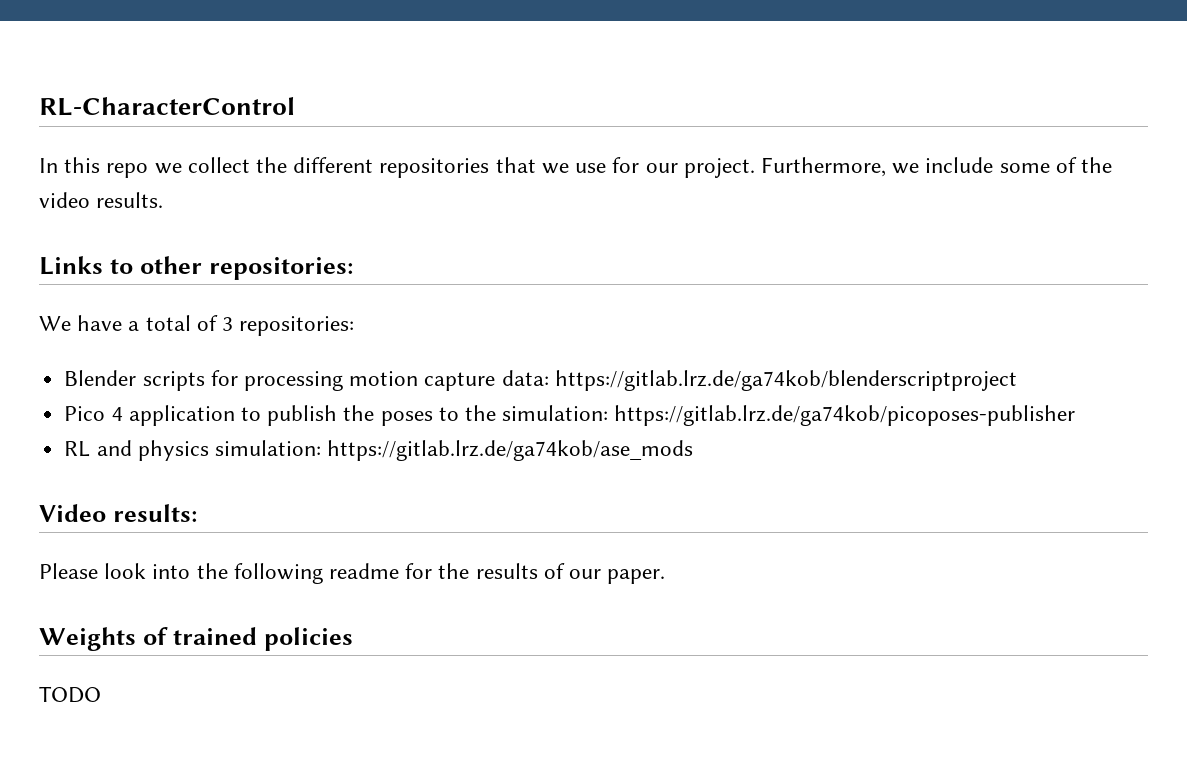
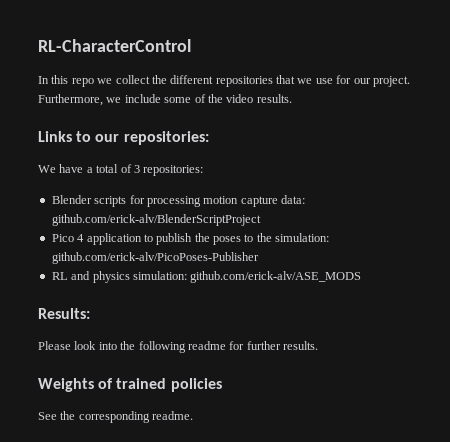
- Links to other repositories:
+ Links to our repositories:
- Blender scripts for processing motion capture data: https://gitlab.lrz.de/ga74kob/blenderscriptproject
+ Blender scripts for processing motion capture data: github.com/erick-alv/BlenderScriptProject
- Pico 4 application to publish the poses to the simulation: https://gitlab.lrz.de/ga74kob/picoposes-publisher
+ Pico 4 application to publish the poses to the simulation: github.com/erick-alv/PicoPoses-Publisher
- RL and physics simulation: https://gitlab.lrz.de/ga74kob/ase_mods
- Video results:
+ RL and physics simulation: github.com/erick-alv/ASE_MODS
+ Results:
- Please look into the following readme for the results of our paper.
+ Please look into the following readme for further results.
- TODO
+ See the corresponding readme.

